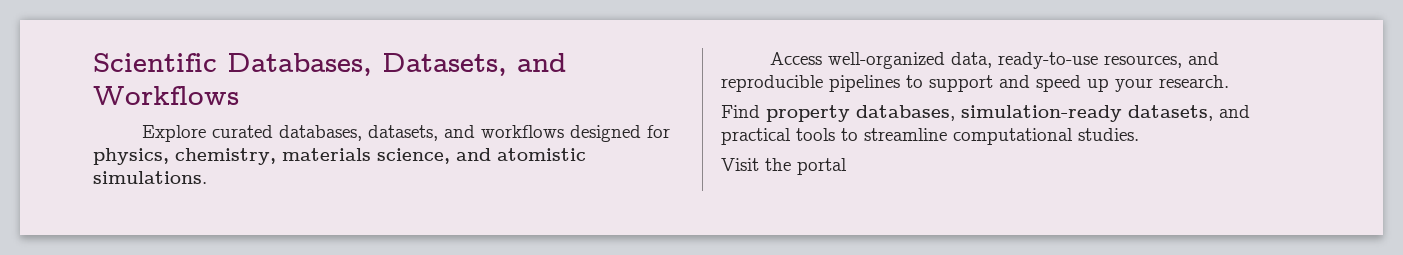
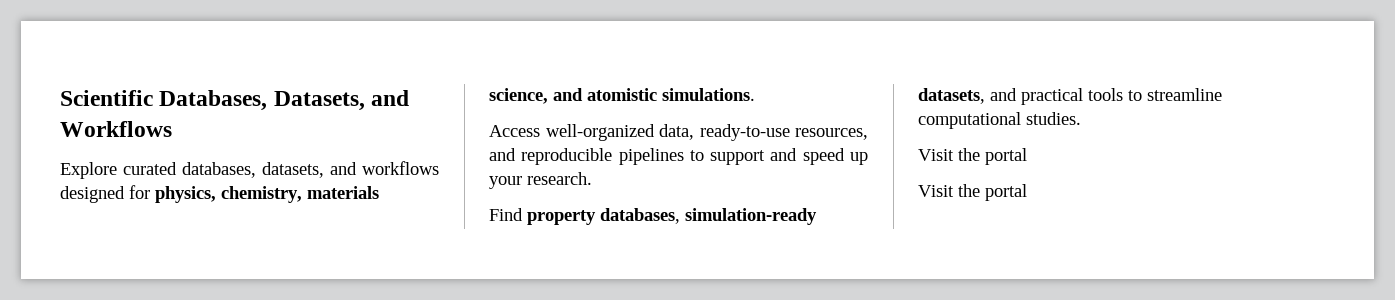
  Find property databases, simulation‑ready datasets, and practical tools to streamline computational studies.
+ Visit the portal

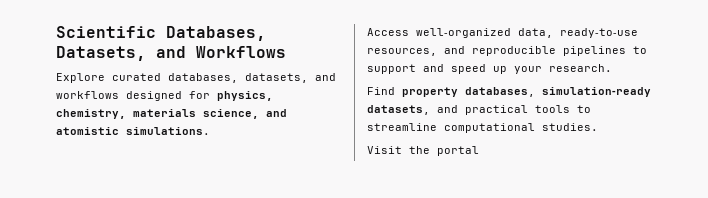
  Find property databases, simulation‑ready datasets, and practical tools to streamline computational studies.
- Visit the portal

